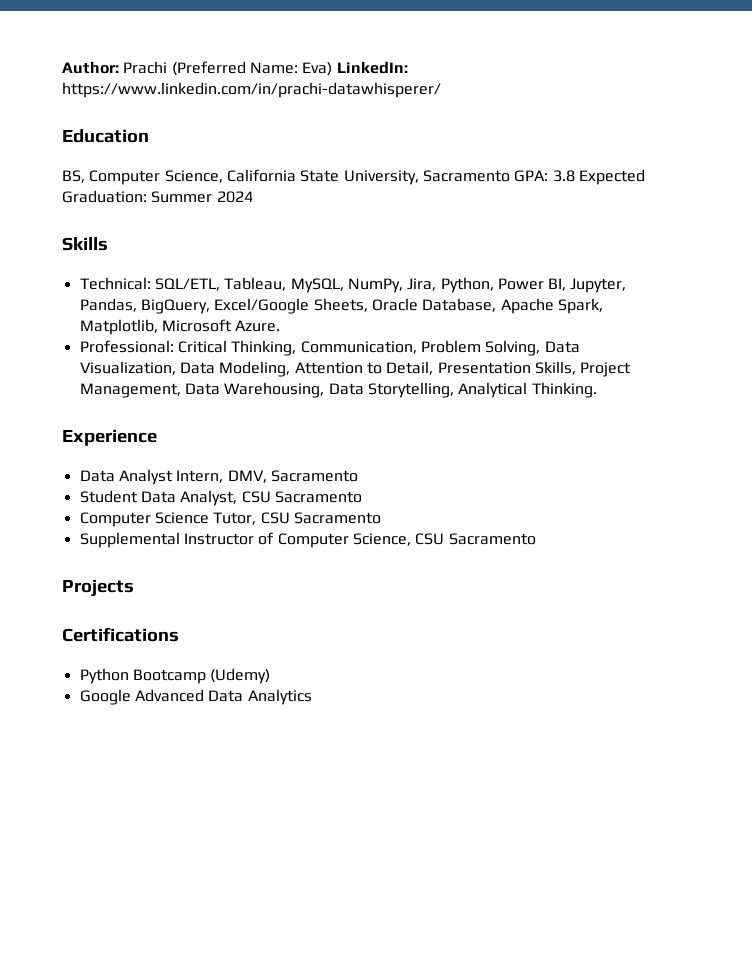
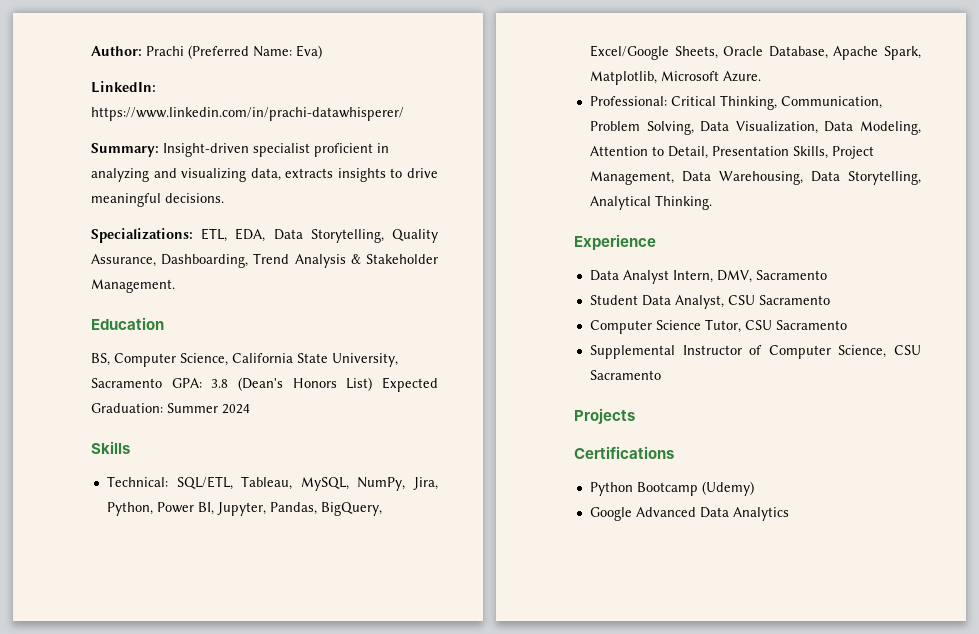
- Author: Prachi (Preferred Name: Eva) LinkedIn: https://www.linkedin.com/in/prachi-datawhisperer/
+ Author: Prachi (Preferred Name: Eva)
+ LinkedIn: https://www.linkedin.com/in/prachi-datawhisperer/
+ Summary: Insight-driven specialist proficient in analyzing and visualizing data, extracts insights to drive meaningful decisions.
+ Specializations: ETL, EDA, Data Storytelling, Quality Assurance, Dashboarding, Trend Analysis & Stakeholder Management.
- BS, Computer Science, California State University, Sacramento GPA: 3.8 Expected Graduation: Summer 2024
+ BS, Computer Science, California State University, Sacramento GPA: 3.8 (Dean's Honors List) Expected Graduation: Summer 2024

